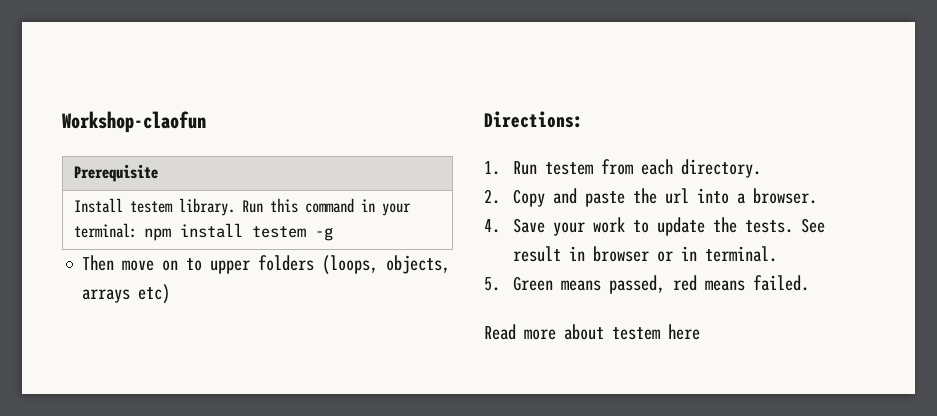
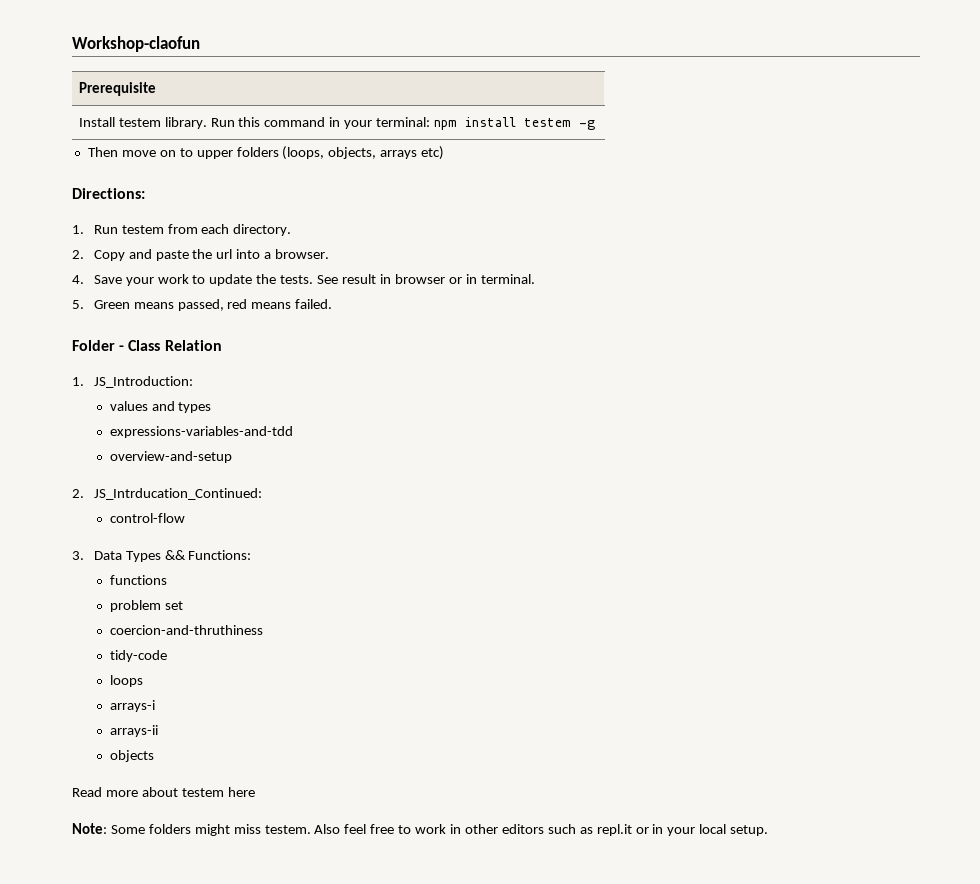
+ Folder - Class Relation
+ 1. JS_Introduction:
+ values and types
+ expressions-variables-and-tdd
+ overview-and-setup
+ 2. JS_Intrducation_Continued:
+ control-flow
+ 3. Data Types && Functions:
+ functions
+ problem set
+ coercion-and-thruthiness
+ tidy-code
+ loops
+ arrays-i
+ arrays-ii
+ objects
+ Note: Some folders might miss testem. Also feel free to work in other editors such as repl.it or in your local setup.

